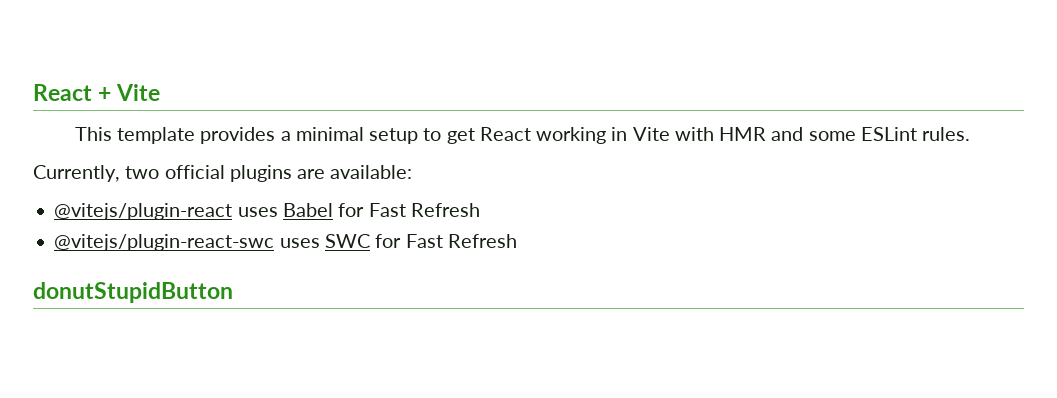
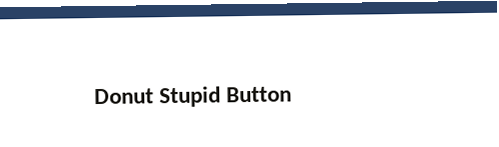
- React + Vite
- This template provides a minimal setup to get React working in Vite with HMR and some ESLint rules.
- Currently, two official plugins are available:
- @vitejs/plugin-react uses Babel for Fast Refresh
- @vitejs/plugin-react-swc uses SWC for Fast Refresh
- donutStupidButton
+ Donut Stupid Button

